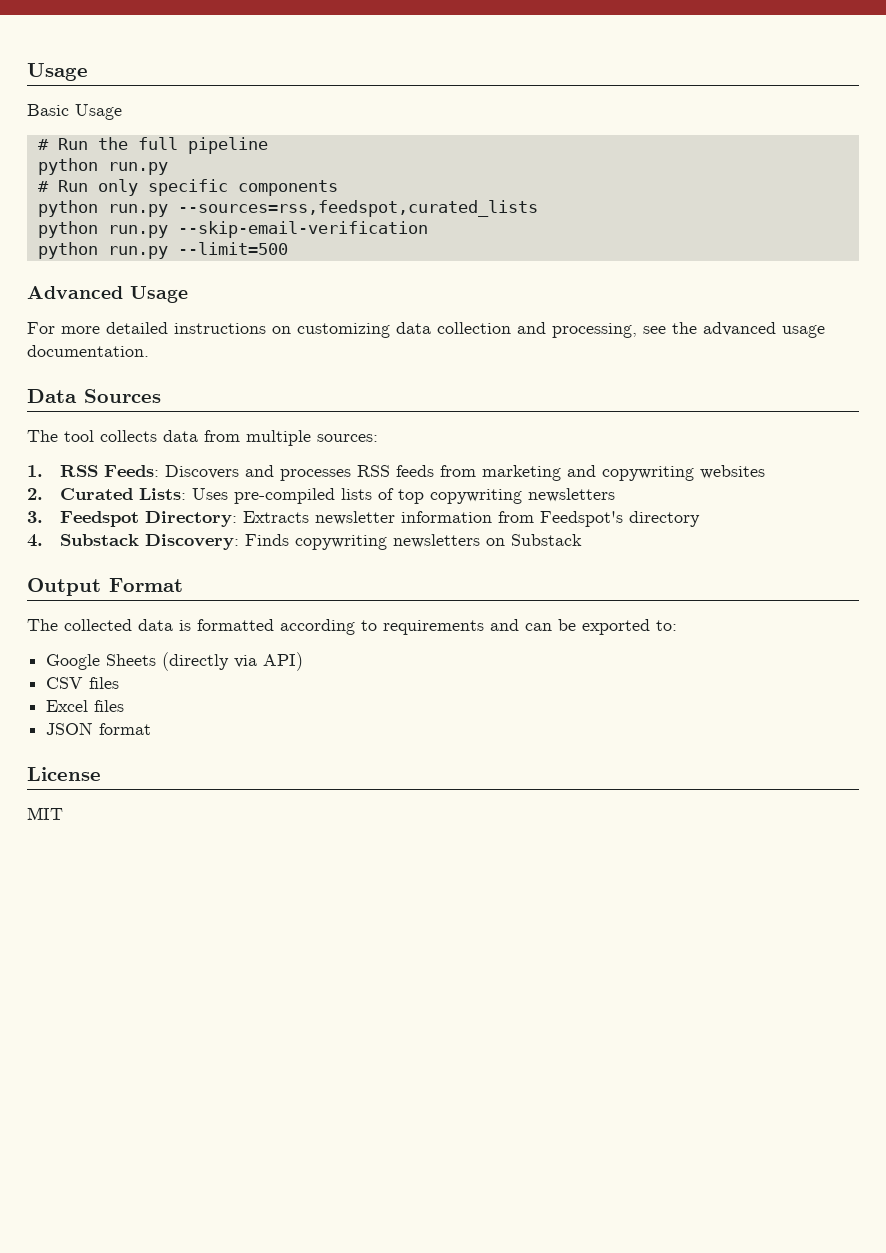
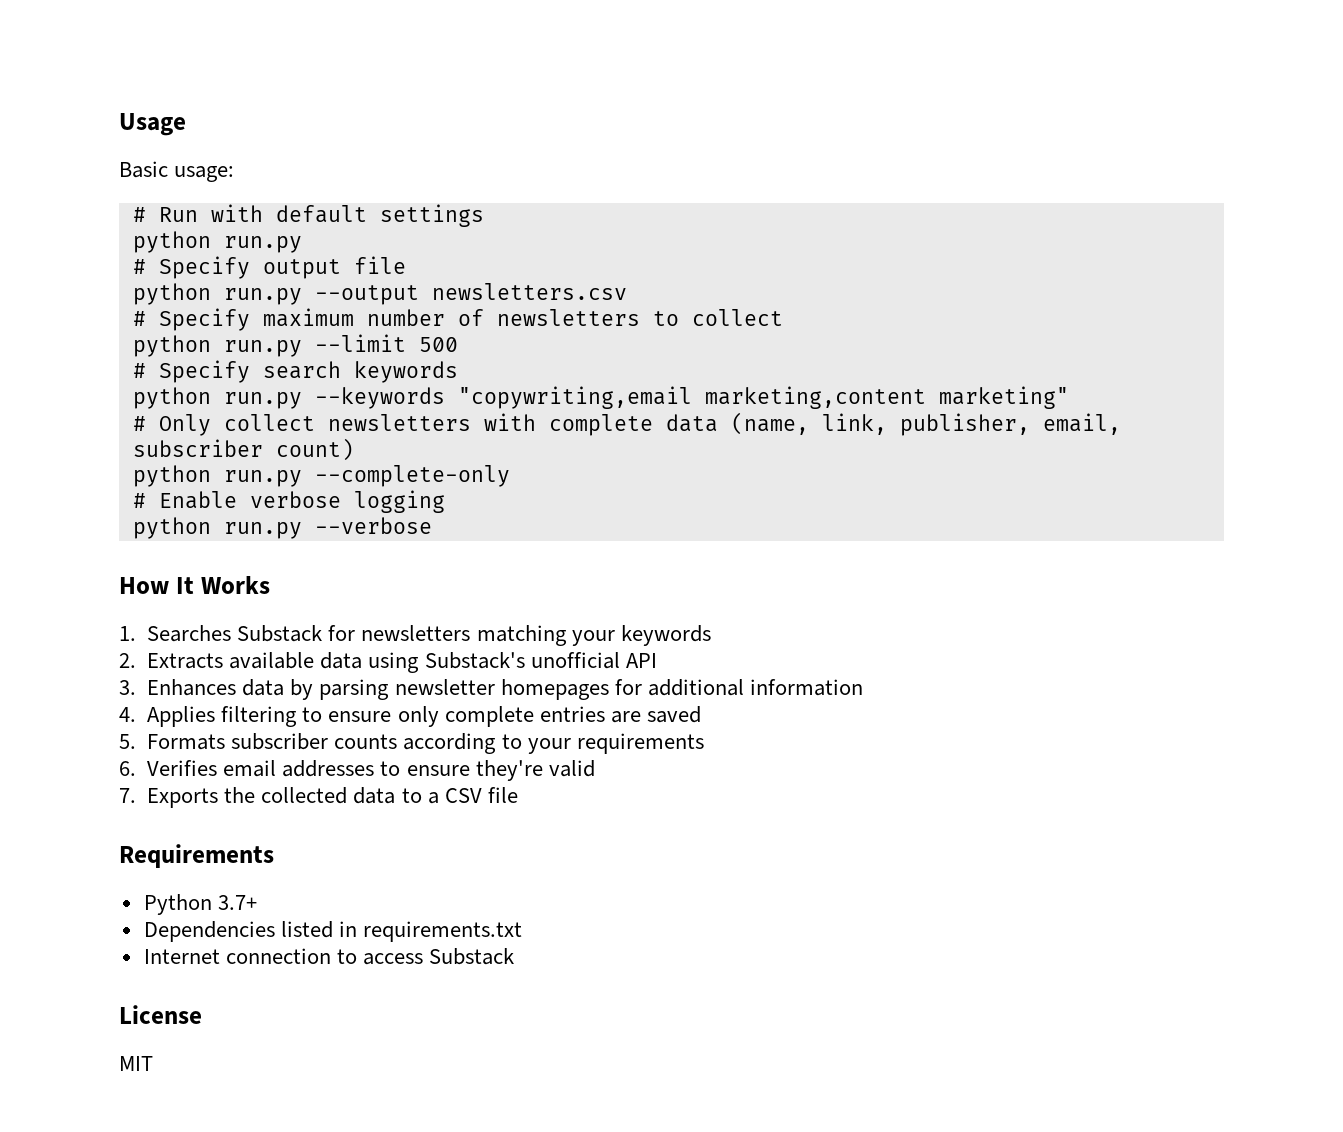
- Basic Usage
- # Run the full pipeline
+ Basic usage:
+ # Run with default settings
- # Run only specific components
- python run.py --sources=rss,feedspot,curated_lists
- python run.py --skip-email-verification
- python run.py --limit=500
- Advanced Usage
- For more detailed instructions on customizing data collection and processing, see the advanced usage documentation.
- Data Sources
- The tool collects data from multiple sources:
- 1. RSS Feeds: Discovers and processes RSS feeds from marketing and copywriting websites
- 2. Curated Lists: Uses pre-compiled lists of top copywriting newsletters
- 3. Feedspot Directory: Extracts newsletter information from Feedspot's directory
- 4. Substack Discovery: Finds copywriting newsletters on Substack
- Output Format
- The collected data is formatted according to requirements and can be exported to:
- Google Sheets (directly via API)
- CSV files
- Excel files
- JSON format
+ # Specify output file
+ python run.py --output newsletters.csv
+ # Specify maximum number of newsletters to collect
+ python run.py --limit 500
+ # Specify search keywords
+ python run.py --keywords "copywriting,email marketing,content marketing"
+ # Only collect newsletters with complete data (name, link, publisher, email, subscriber count)
+ python run.py --complete-only
+ # Enable verbose logging
+ python run.py --verbose
+ How It Works
+ 1. Searches Substack for newsletters matching your keywords
+ 2. Extracts available data using Substack's unofficial API
+ 3. Enhances data by parsing newsletter homepages for additional information
+ 4. Applies filtering to ensure only complete entries are saved
+ 5. Formats subscriber counts according to your requirements
+ 6. Verifies email addresses to ensure they're valid
+ 7. Exports the collected data to a CSV file
+ Requirements
+ Python 3.7+
+ Dependencies listed in requirements.txt
+ Internet connection to access Substack

